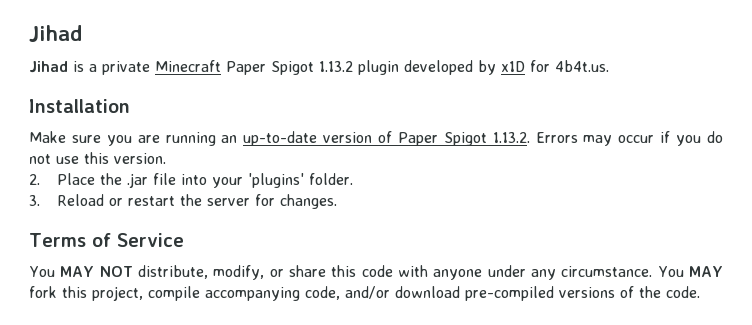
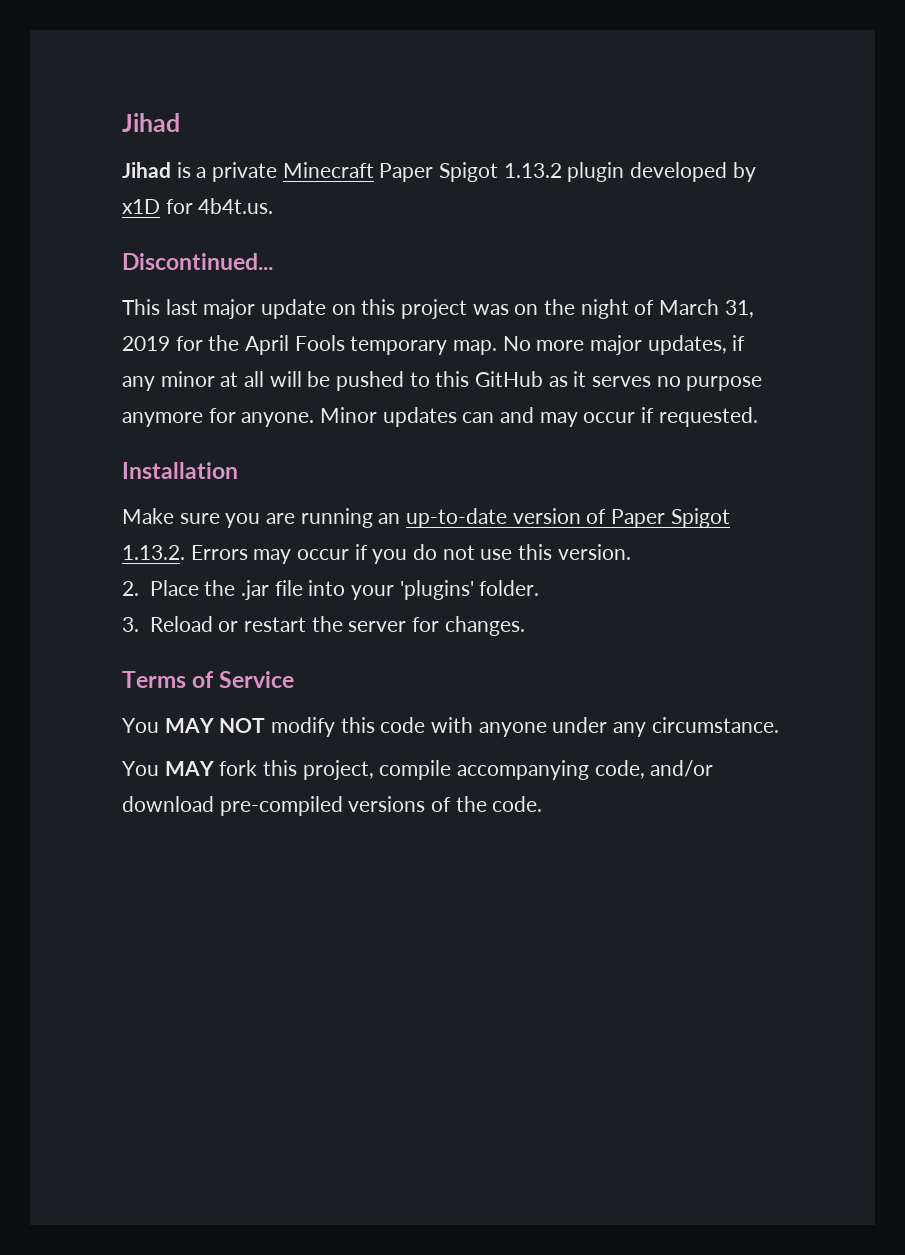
+ Discontinued...
+ This last major update on this project was on the night of March 31, 2019 for the April Fools temporary map. No more major updates, if any minor at all will be pushed to this GitHub as it serves no purpose anymore for anyone. Minor updates can and may occur if requested.
- You MAY NOT distribute, modify, or share this code with anyone under any circumstance. You MAY fork this project, compile accompanying code, and/or download pre-compiled versions of the code.
+ You MAY NOT modify this code with anyone under any circumstance.
+ You MAY fork this project, compile accompanying code, and/or download pre-compiled versions of the code.

